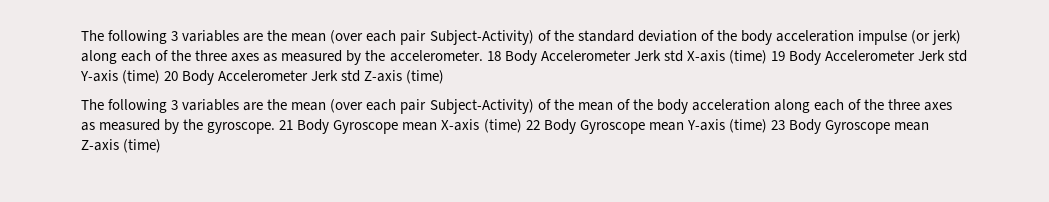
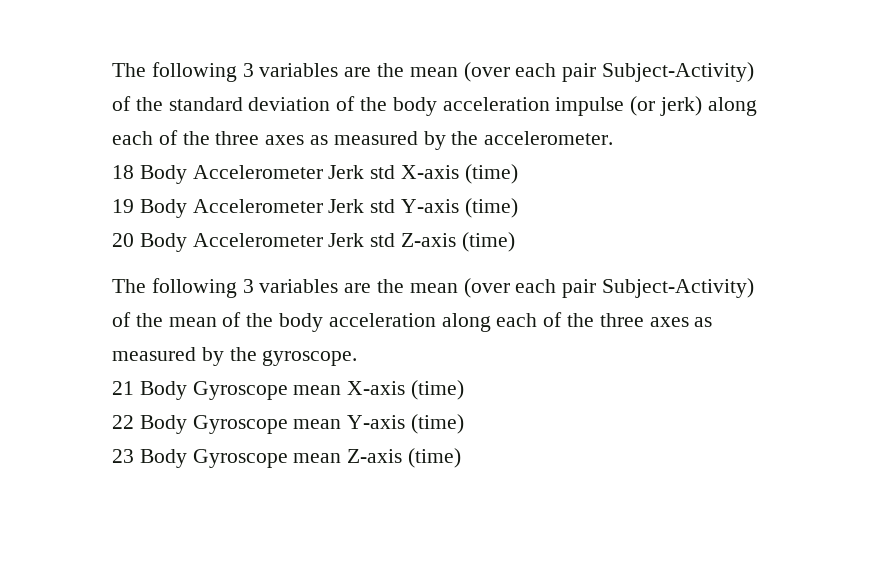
- The following 3 variables are the mean (over each pair Subject-Activity) of the standard deviation of the body acceleration impulse (or jerk) along each of the three axes as measured by the accelerometer. 18 Body Accelerometer Jerk std X-axis (time) 19 Body Accelerometer Jerk std Y-axis (time) 20 Body Accelerometer Jerk std Z-axis (time)
+ The following 3 variables are the mean (over each pair Subject-Activity) of the standard deviation of the body acceleration impulse (or jerk) along each of the three axes as measured by the accelerometer.
+ 18 Body Accelerometer Jerk std X-axis (time)
+ 19 Body Accelerometer Jerk std Y-axis (time)
+ 20 Body Accelerometer Jerk std Z-axis (time)
- The following 3 variables are the mean (over each pair Subject-Activity) of the mean of the body acceleration along each of the three axes as measured by the gyroscope. 21 Body Gyroscope mean X-axis (time) 22 Body Gyroscope mean Y-axis (time) 23 Body Gyroscope mean Z-axis (time)
+ The following 3 variables are the mean (over each pair Subject-Activity) of the mean of the body acceleration along each of the three axes as measured by the gyroscope.
+ 21 Body Gyroscope mean X-axis (time)
+ 22 Body Gyroscope mean Y-axis (time)
+ 23 Body Gyroscope mean Z-axis (time)

